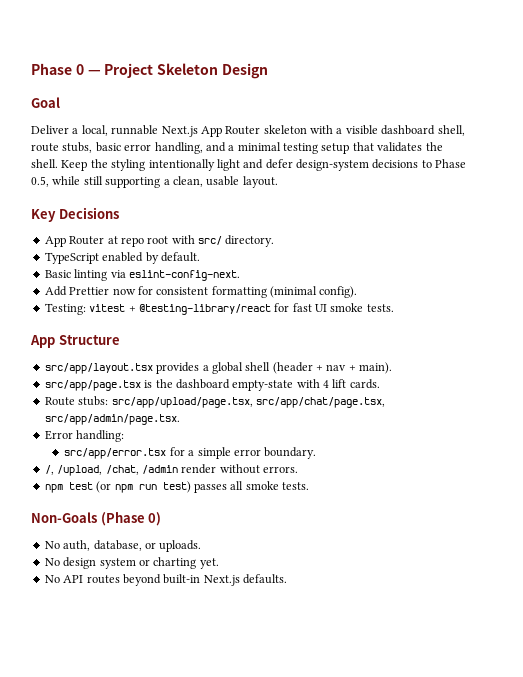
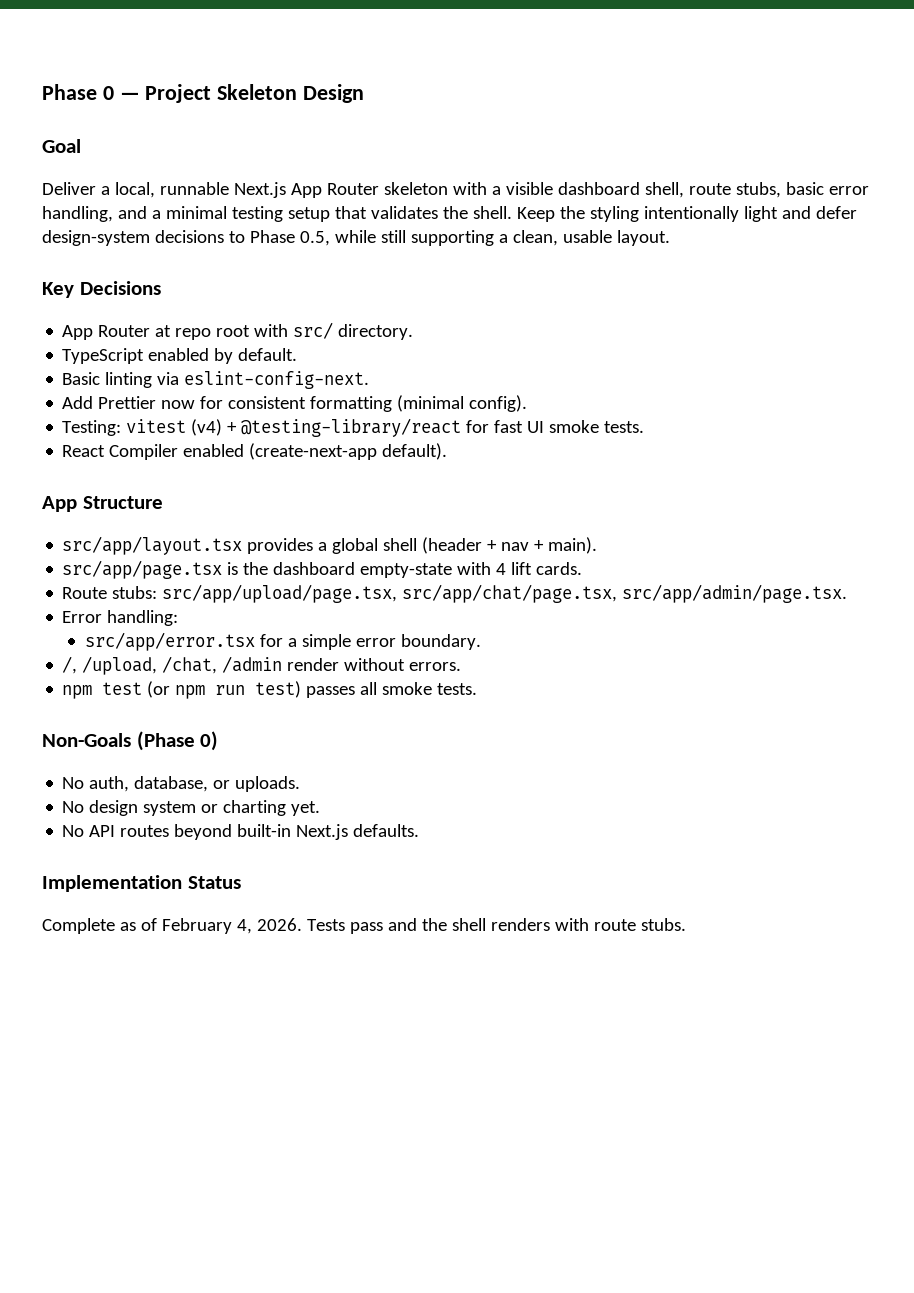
- Testing: vitest + @testing-library/react for fast UI smoke tests.
+ Testing: vitest (v4) + @testing-library/react for fast UI smoke tests.
+ React Compiler enabled (create-next-app default).
+ Implementation Status
+ Complete as of February 4, 2026. Tests pass and the shell renders with route stubs.

